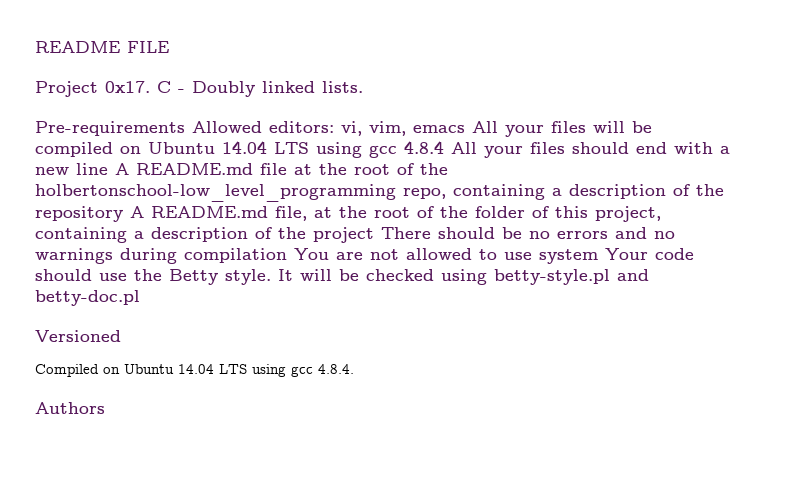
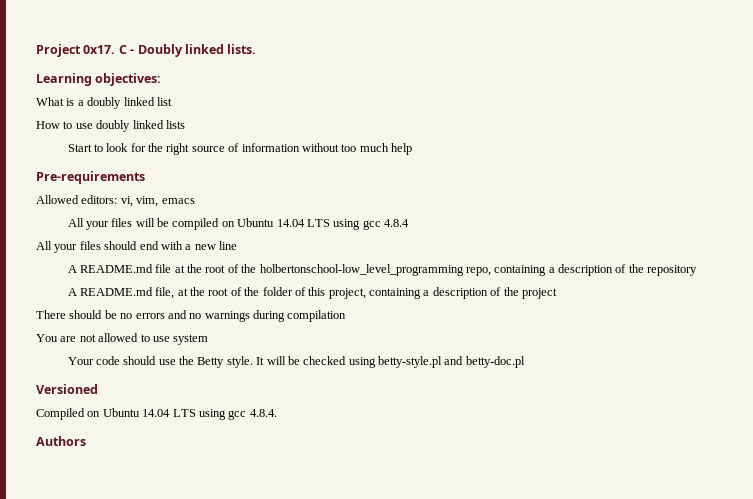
- README FILE
+ Learning objectives:
+ What is a doubly linked list
+ How to use doubly linked lists
+ Start to look for the right source of information without too much help
- Pre-requirements Allowed editors:
+ Pre-requirements
+ Allowed editors:
- vi, vim, emacs All your files will be compiled on Ubuntu 14.04 LTS using gcc 4.8.4 All your files should end with a new line A README.md file at the root of the holbertonschool-low_level_programming repo, containing a description of the repository A README.md file, at the root of the folder of this project, containing a description of the project There should be no errors and no warnings during compilation You are not allowed to use system Your code should use the Betty style.
+ vi, vim, emacs
+ All your files will be compiled on Ubuntu 14.04 LTS using gcc 4.8.4
+ All your files should end with a new line
+ A README.md file at the root of the holbertonschool-low_level_programming repo, containing a description of the repository
+ A README.md file, at the root of the folder of this project, containing a description of the project
+ There should be no errors and no warnings during compilation
+ You are not allowed to use system
+ Your code should use the Betty style.

